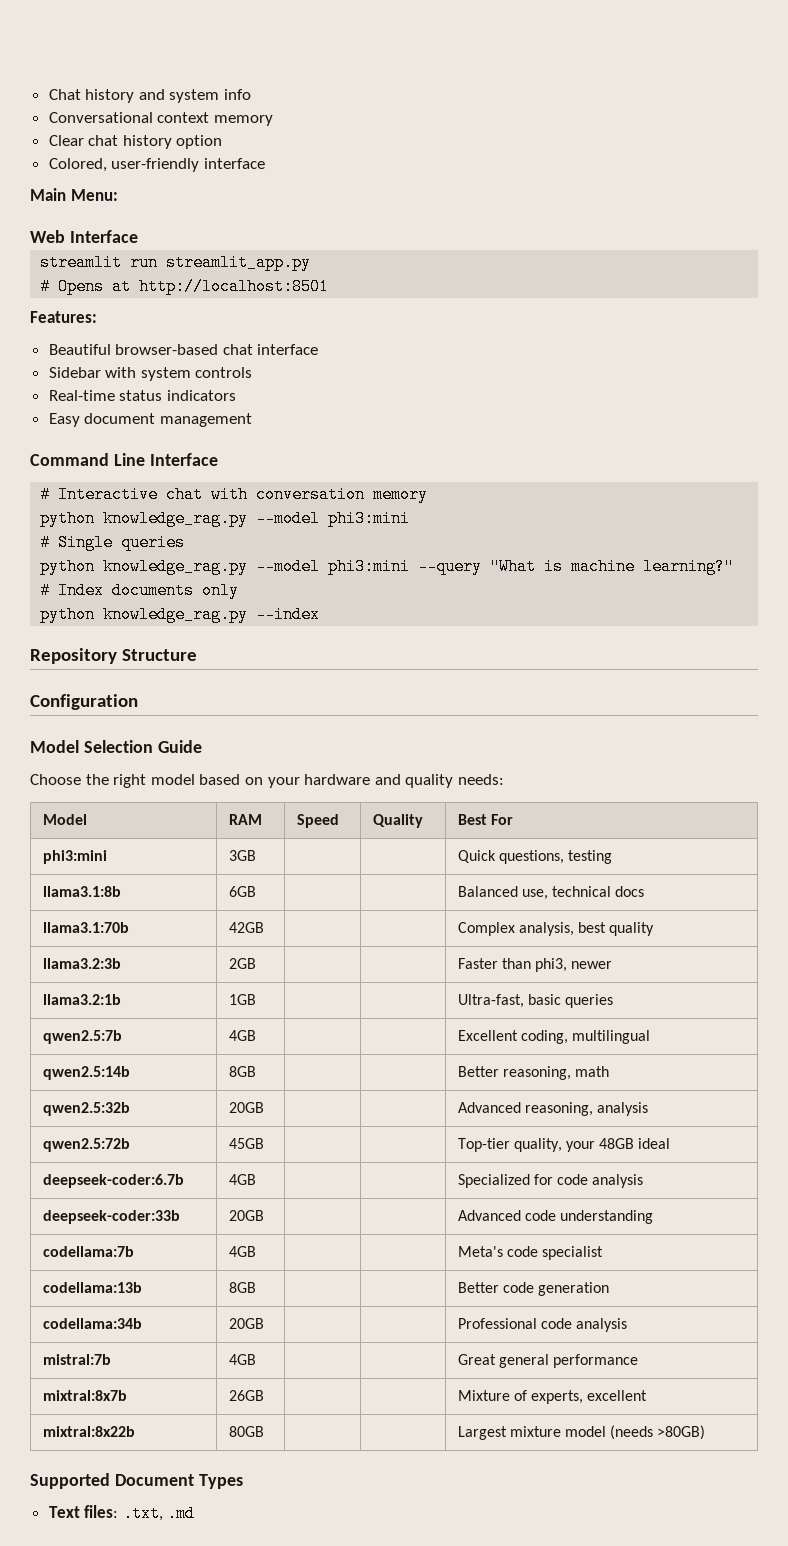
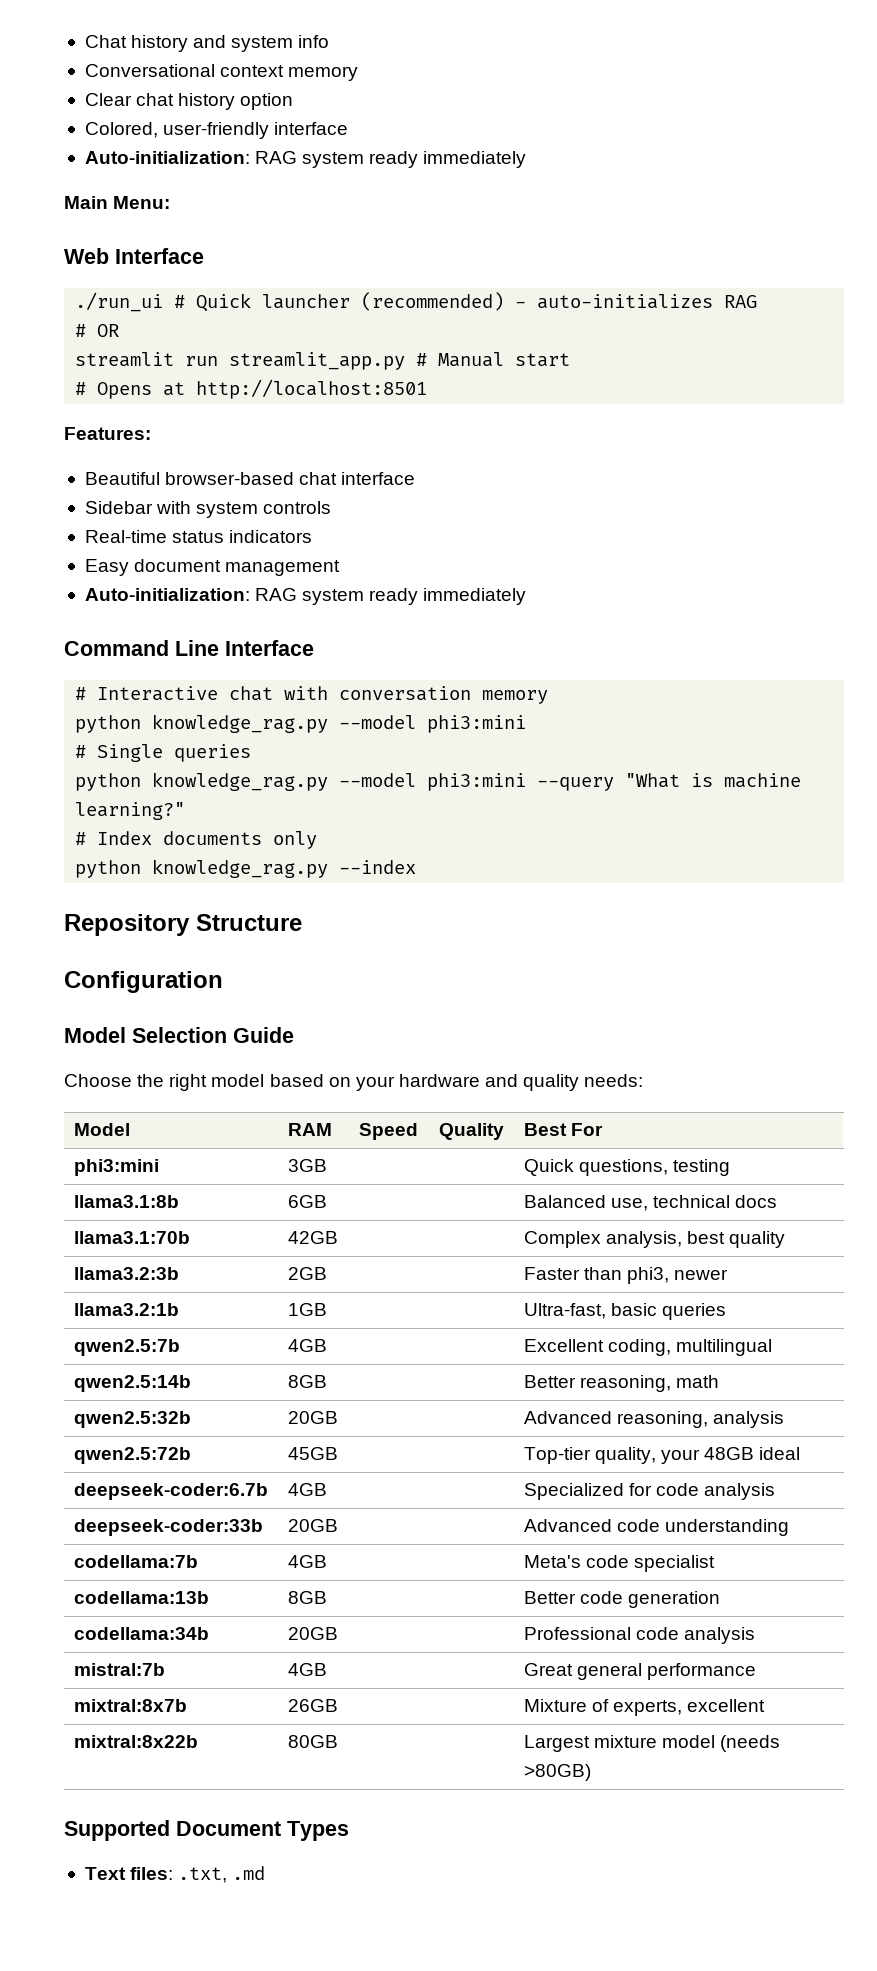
  Colored, user-friendly interface
+ Auto-initialization: RAG system ready immediately
+ ./run_ui # Quick launcher (recommended) - auto-initializes RAG
+ # OR
- streamlit run streamlit_app.py
+ streamlit run streamlit_app.py # Manual start
  Easy document management
+ Auto-initialization: RAG system ready immediately

